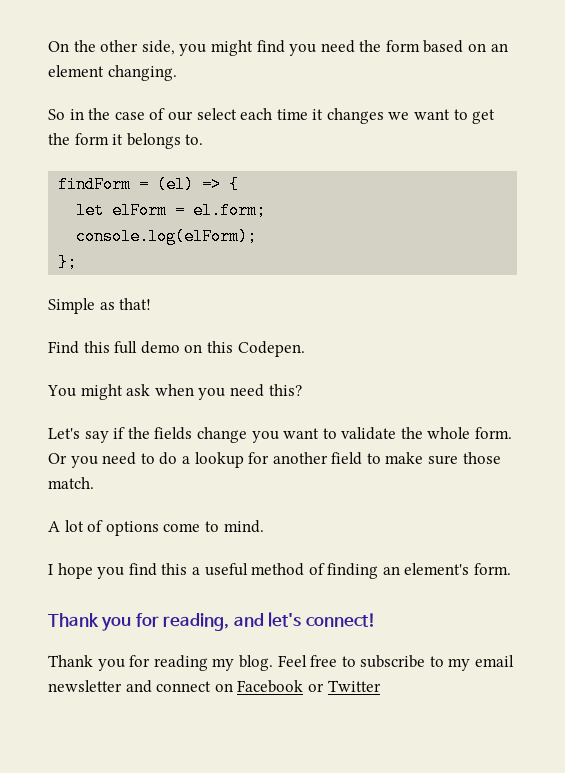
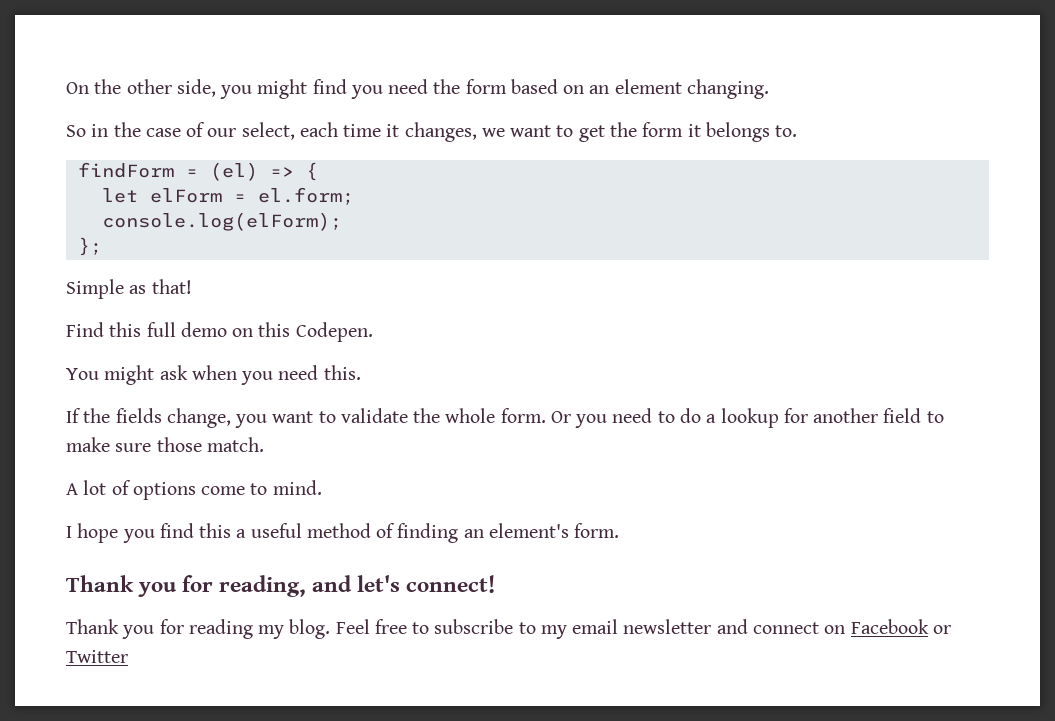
- So in the case of our select each time it changes we want to get the form it belongs to.
+ So in the case of our select, each time it changes, we want to get the form it belongs to.
- You might ask when you need this?
- Let's say if the fields change you want to validate the whole form.
+ You might ask when you need this.
+ If the fields change, you want to validate the whole form.

